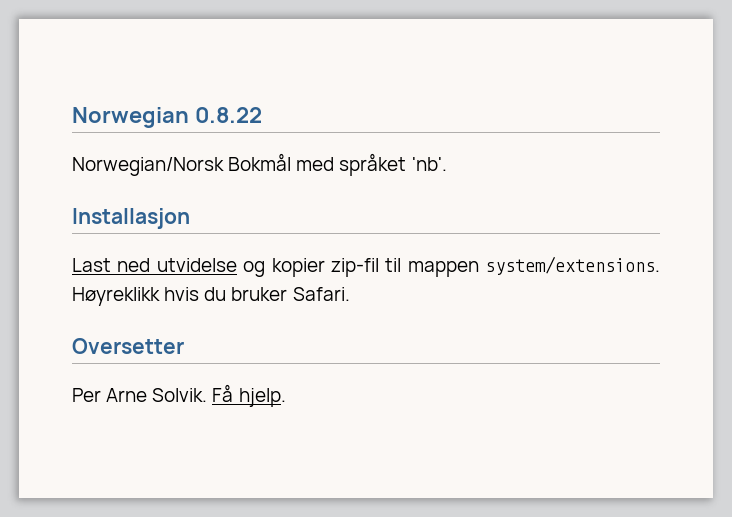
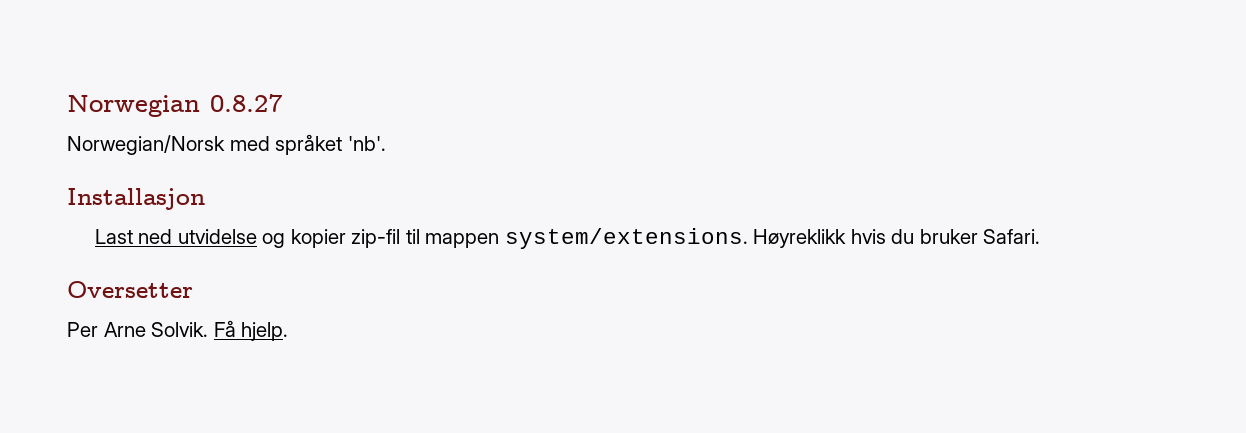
- Norwegian 0.8.22
+ Norwegian 0.8.27
- Norwegian/Norsk Bokmål med språket 'nb'.
+ Norwegian/Norsk med språket 'nb'.

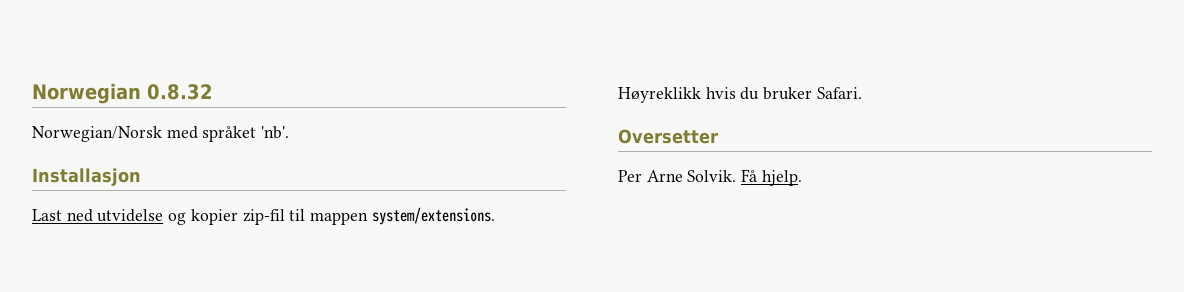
- Norwegian 0.8.27
+ Norwegian 0.8.32

